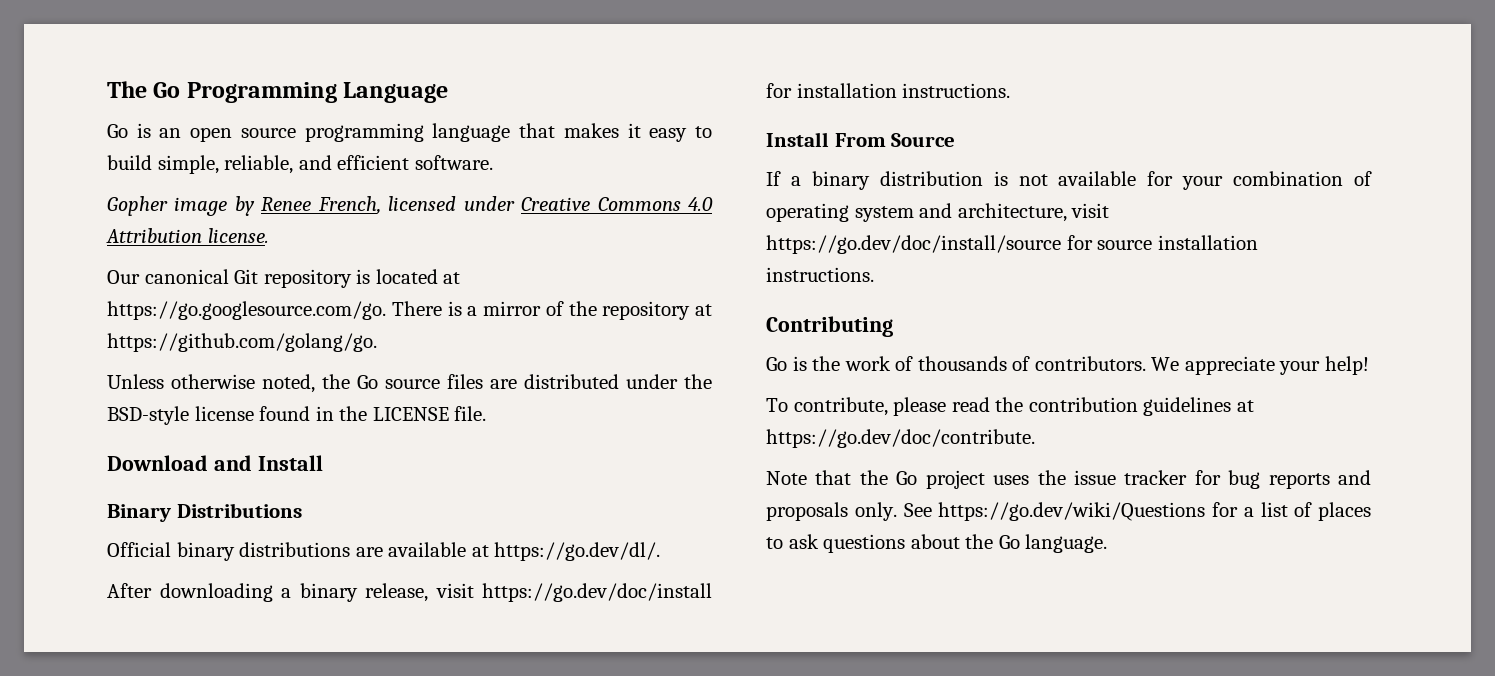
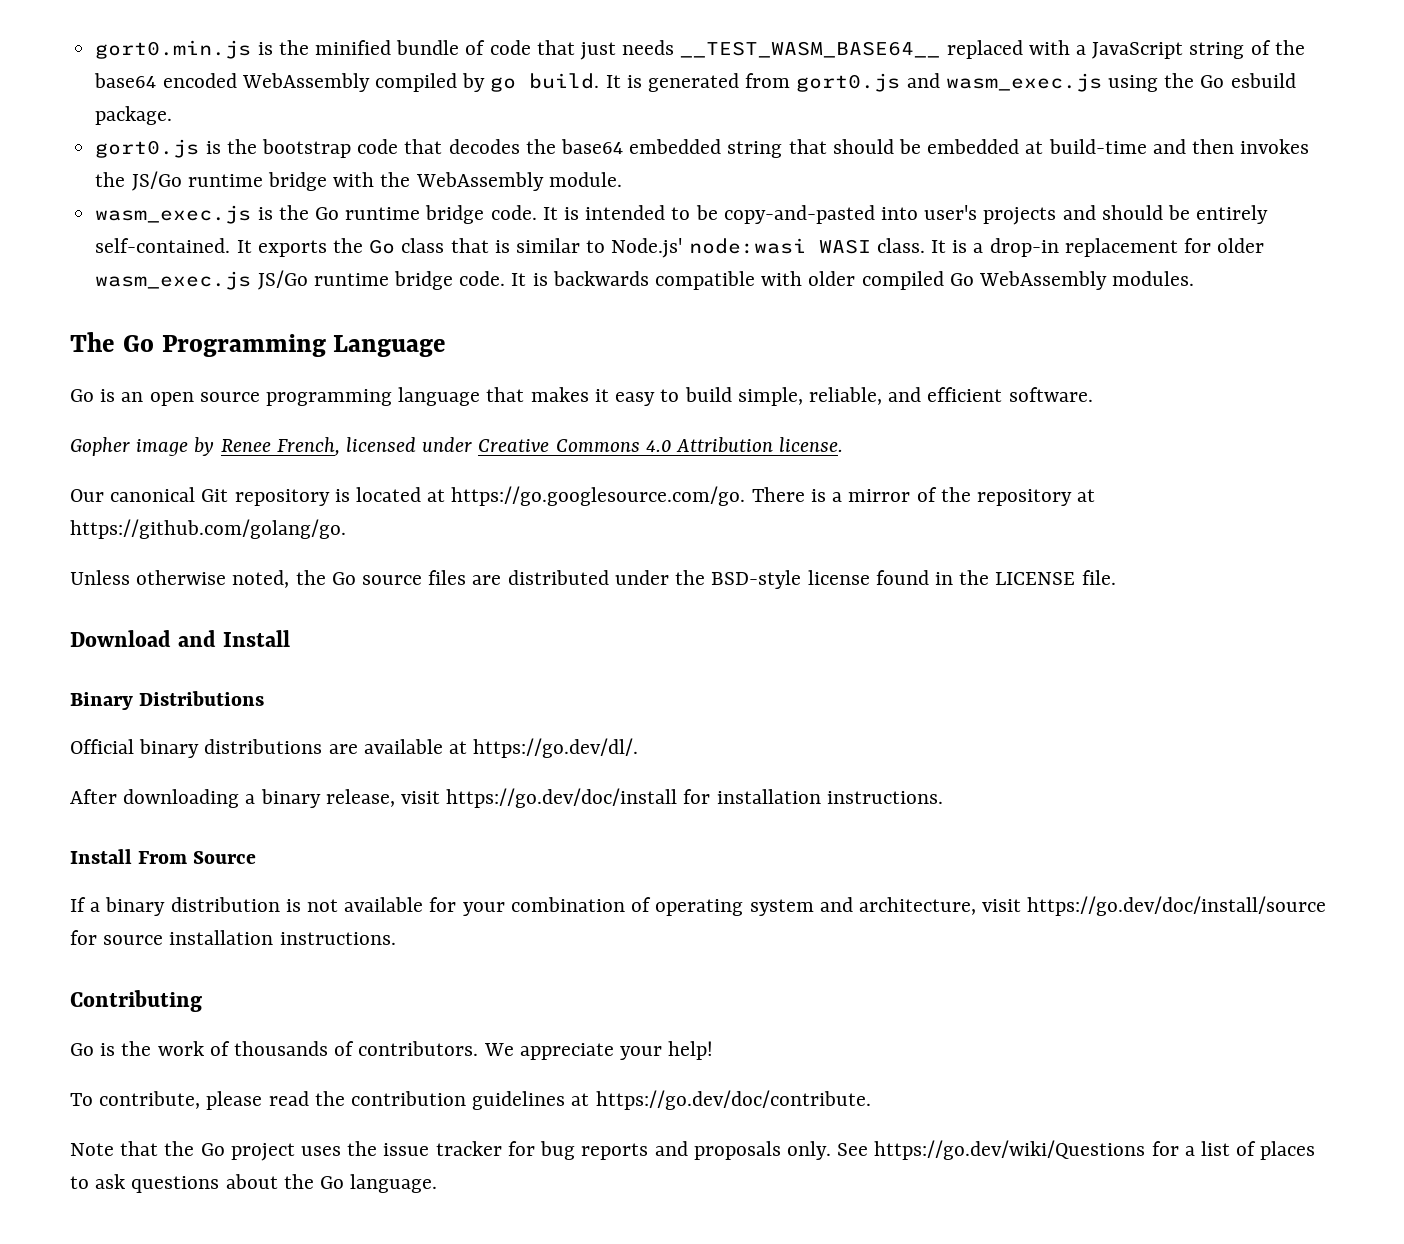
+ gort0.min.js is the minified bundle of code that just needs __TEST_WASM_BASE64__ replaced with a JavaScript string of the base64 encoded WebAssembly compiled by go build. It is generated from gort0.js and wasm_exec.js using the Go esbuild package.
+ gort0.js is the bootstrap code that decodes the base64 embedded string that should be embedded at build-time and then invokes the JS/Go runtime bridge with the WebAssembly module.
+ wasm_exec.js is the Go runtime bridge code. It is intended to be copy-and-pasted into user's projects and should be entirely self-contained. It exports the Go class that is similar to Node.js' node:wasi WASI class. It is a drop-in replacement for older wasm_exec.js JS/Go runtime bridge code. It is backwards compatible with older compiled Go WebAssembly modules.

